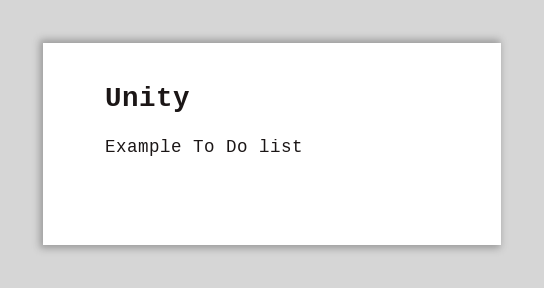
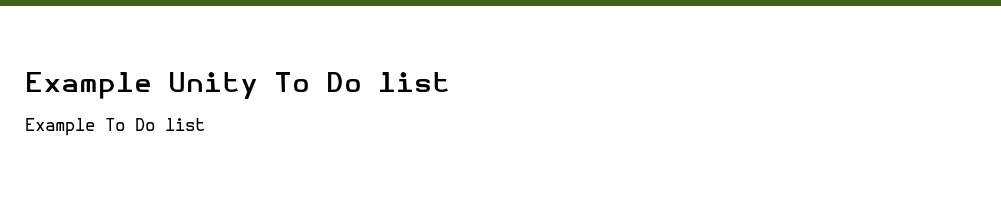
- Unity
+ Example Unity To Do list

